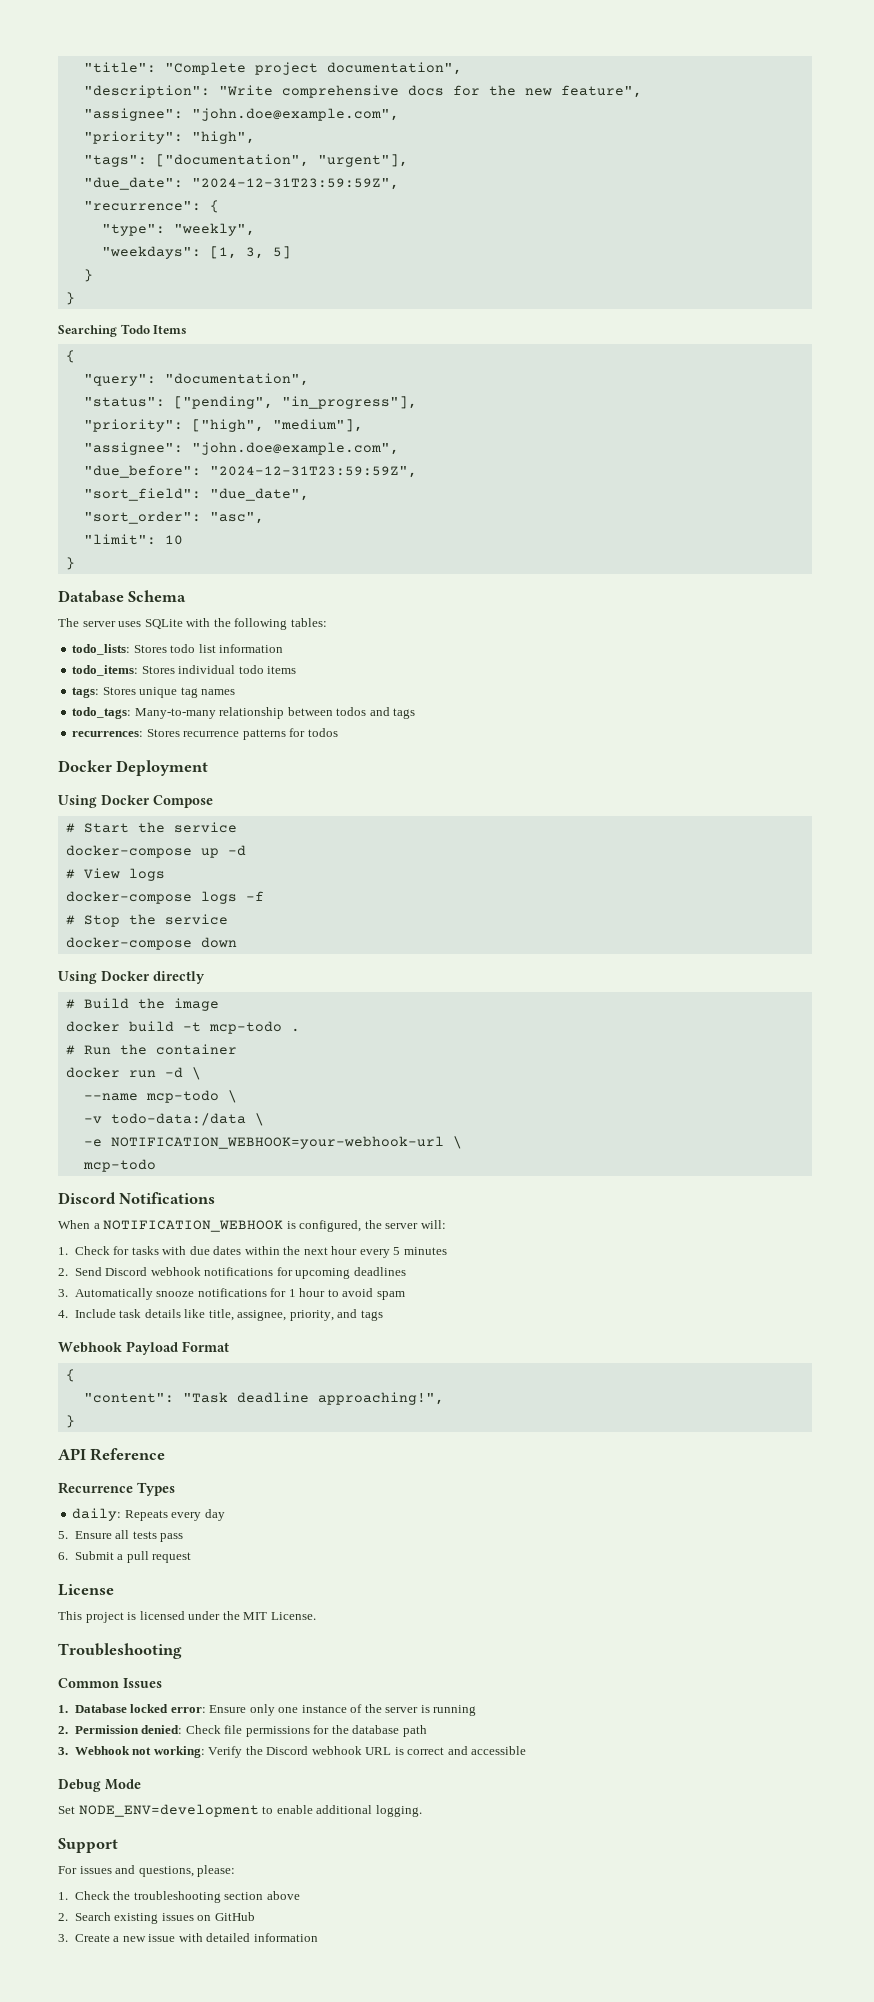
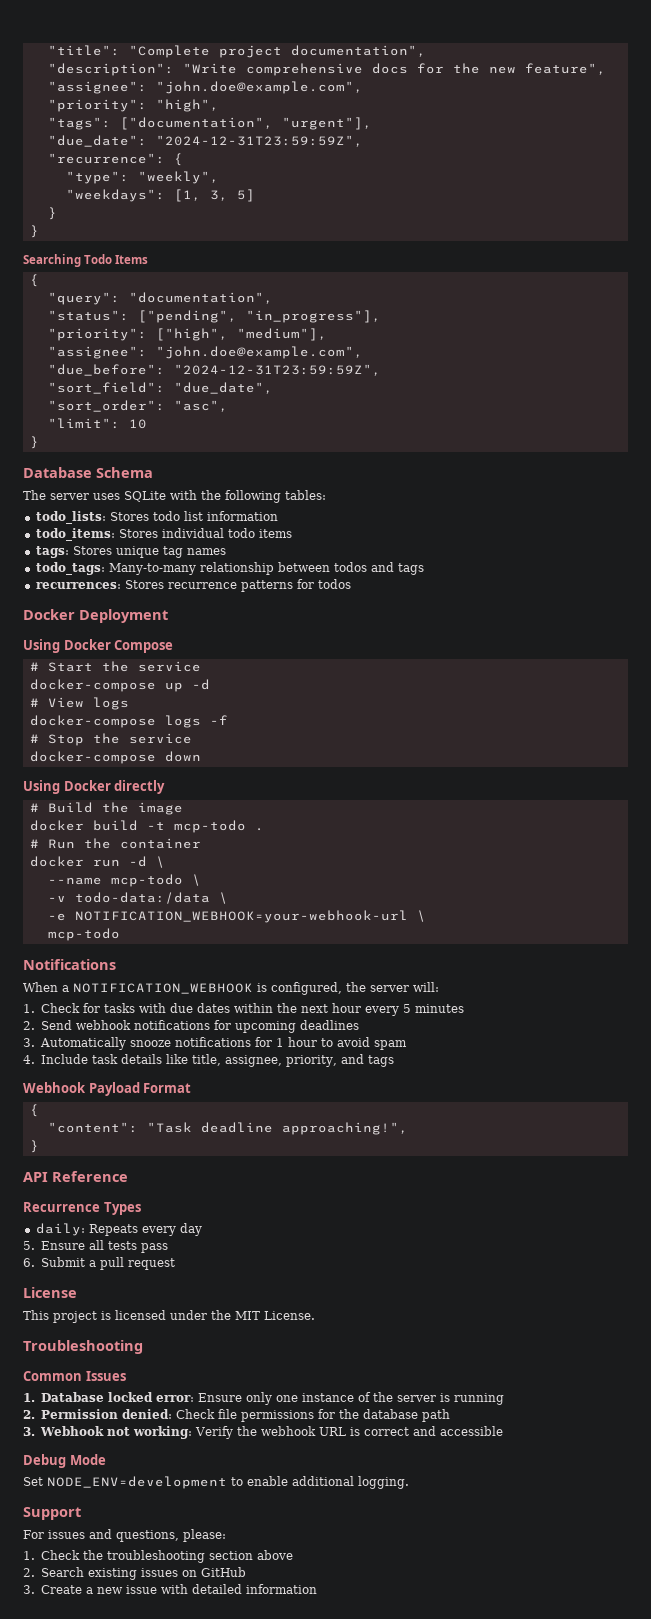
- Discord Notifications
+ Notifications
- 2. Send Discord webhook notifications for upcoming deadlines
+ 2. Send webhook notifications for upcoming deadlines
- 3. Webhook not working: Verify the Discord webhook URL is correct and accessible
+ 3. Webhook not working: Verify the webhook URL is correct and accessible

